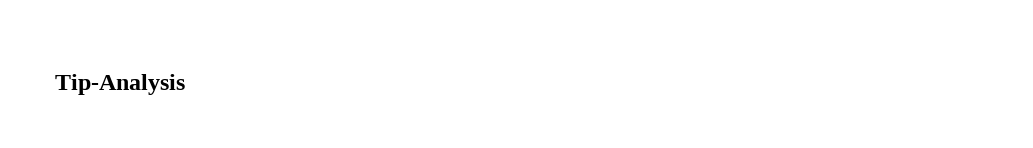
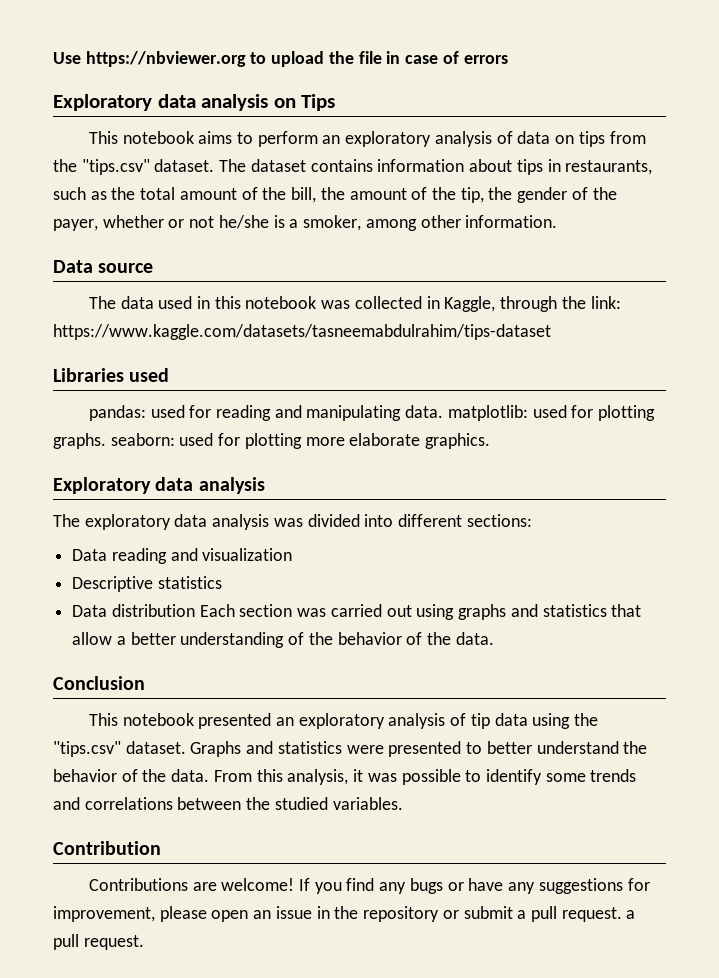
- Tip-Analysis
+ Use https://nbviewer.org to upload the file in case of errors
+ Exploratory data analysis on Tips
+ This notebook aims to perform an exploratory analysis of data on tips from the "tips.csv" dataset. The dataset contains information about tips in restaurants, such as the total amount of the bill, the amount of the tip, the gender of the payer, whether or not he/she is a smoker, among other information.
+ Data source
+ The data used in this notebook was collected in Kaggle, through the link: https://www.kaggle.com/datasets/tasneemabdulrahim/tips-dataset
+ Libraries used
+ pandas: used for reading and manipulating data. matplotlib: used for plotting graphs. seaborn: used for plotting more elaborate graphics.
+ Exploratory data analysis
+ The exploratory data analysis was divided into different sections:
+ Data reading and visualization
+ Descriptive statistics
+ Data distribution Each section was carried out using graphs and statistics that allow a better understanding of the behavior of the data.
+ Conclusion
+ This notebook presented an exploratory analysis of tip data using the "tips.csv" dataset. Graphs and statistics were presented to better understand the behavior of the data. From this analysis, it was possible to identify some trends and correlations between the studied variables.
+ Contribution
+ Contributions are welcome! If you find any bugs or have any suggestions for improvement, please open an issue in the repository or submit a pull request. a pull request.

